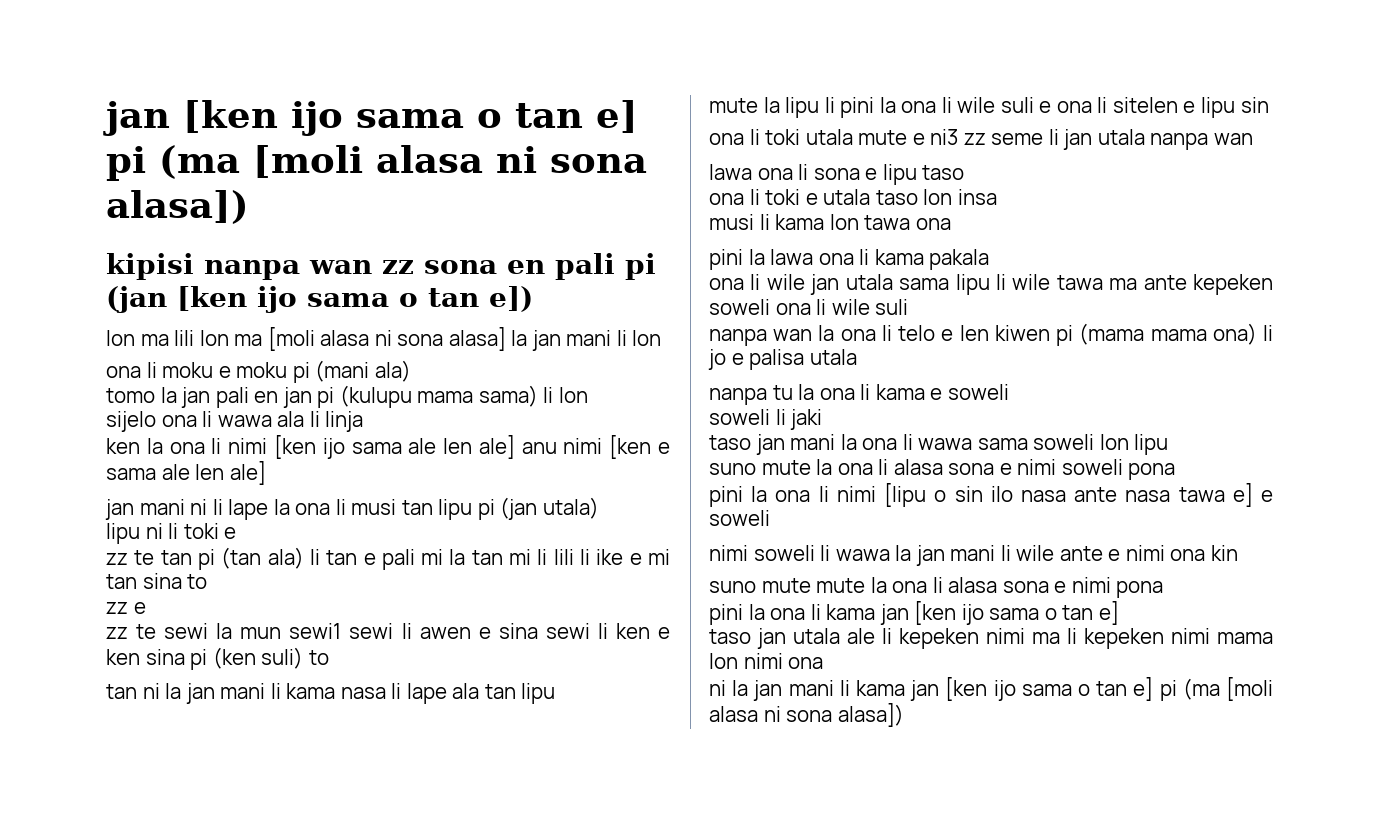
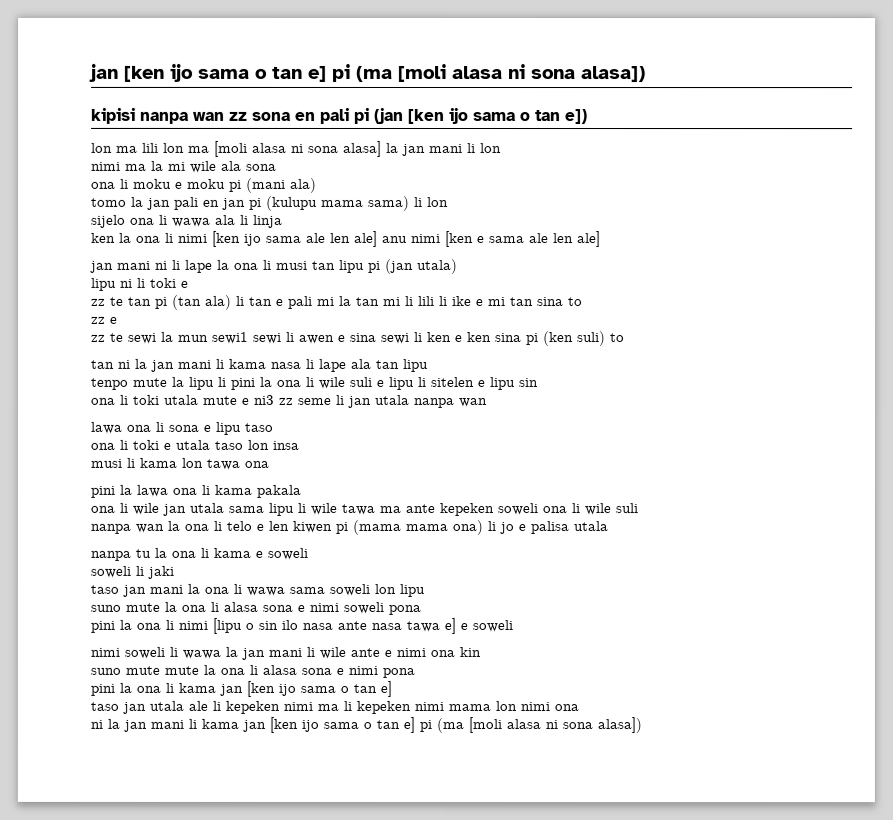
+ nimi ma la mi wile ala sona
- mute la lipu li pini la ona li wile suli e ona li sitelen e lipu sin
+ tenpo mute la lipu li pini la ona li wile suli e lipu li sitelen e lipu sin

